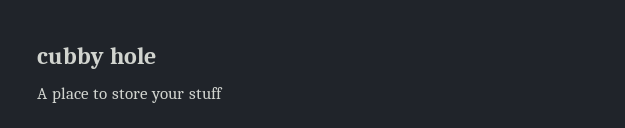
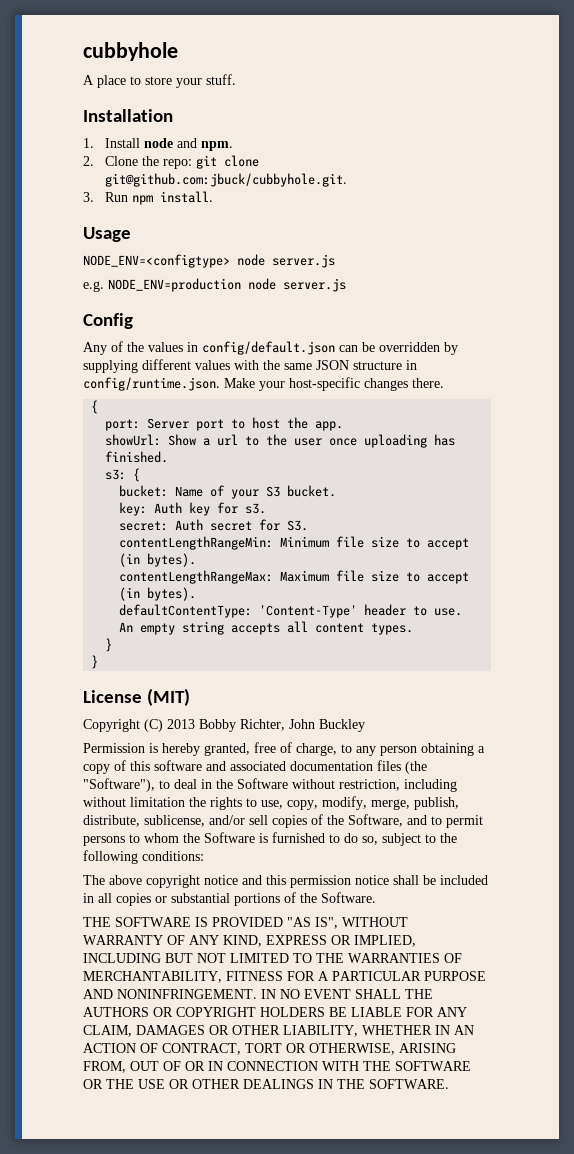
- cubby hole
+ cubbyhole
- A place to store your stuff
+ A place to store your stuff.
+ Installation
+ 1. Install node and npm.
+ 2. Clone the repo: git clone git@github.com:jbuck/cubbyhole.git.
+ 3. Run npm install.
+ Usage
+ NODE_ENV=<configtype> node server.js
+ e.g. NODE_ENV=production node server.js
+ Config
+ Any of the values in config/default.json can be overridden by supplying different values with the same JSON structure in config/runtime.json. Make your host-specific changes there.
+ {
+ port: Server port to host the app.
+ showUrl: Show a url to the user once uploading has finished.
+ s3: {
+ bucket: Name of your S3 bucket.
+ key: Auth key for s3.
+ secret: Auth secret for S3.
+ contentLengthRangeMin: Minimum file size to accept (in bytes).
+ contentLengthRangeMax: Maximum file size to accept (in bytes).
+ defaultContentType: 'Content-Type' header to use. An empty string accepts all content types.
+ }
+ }
+ License (MIT)
+ Copyright (C) 2013 Bobby Richter, John Buckley
+ Permission is hereby granted, free of charge, to any person obtaining a copy of this software and associated documentation files (the "Software"), to deal in the Software without restriction, including without limitation the rights to use, copy, modify, merge, publish, distribute, sublicense, and/or sell copies of the Software, and to permit persons to whom the Software is furnished to do so, subject to the following conditions:
+ The above copyright notice and this permission notice shall be included in all copies or substantial portions of the Software.
+ THE SOFTWARE IS PROVIDED "AS IS", WITHOUT WARRANTY OF ANY KIND, EXPRESS OR IMPLIED, INCLUDING BUT NOT LIMITED TO THE WARRANTIES OF MERCHANTABILITY, FITNESS FOR A PARTICULAR PURPOSE AND NONINFRINGEMENT. IN NO EVENT SHALL THE AUTHORS OR COPYRIGHT HOLDERS BE LIABLE FOR ANY CLAIM, DAMAGES OR OTHER LIABILITY, WHETHER IN AN ACTION OF CONTRACT, TORT OR OTHERWISE, ARISING FROM, OUT OF OR IN CONNECTION WITH THE SOFTWARE OR THE USE OR OTHER DEALINGS IN THE SOFTWARE.

